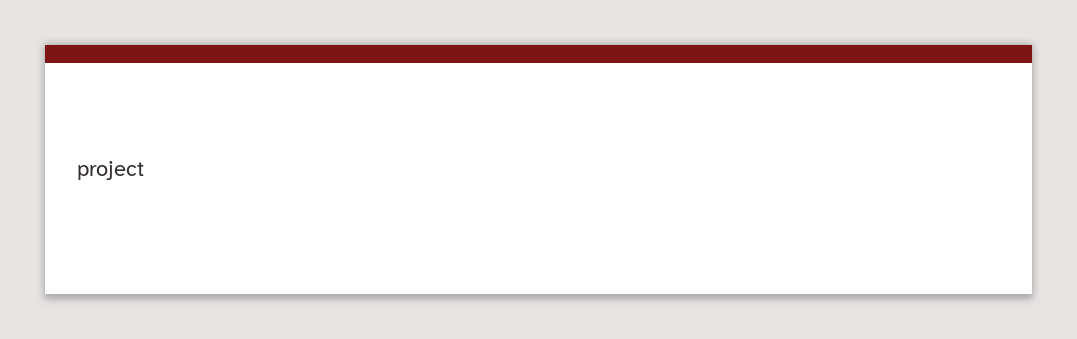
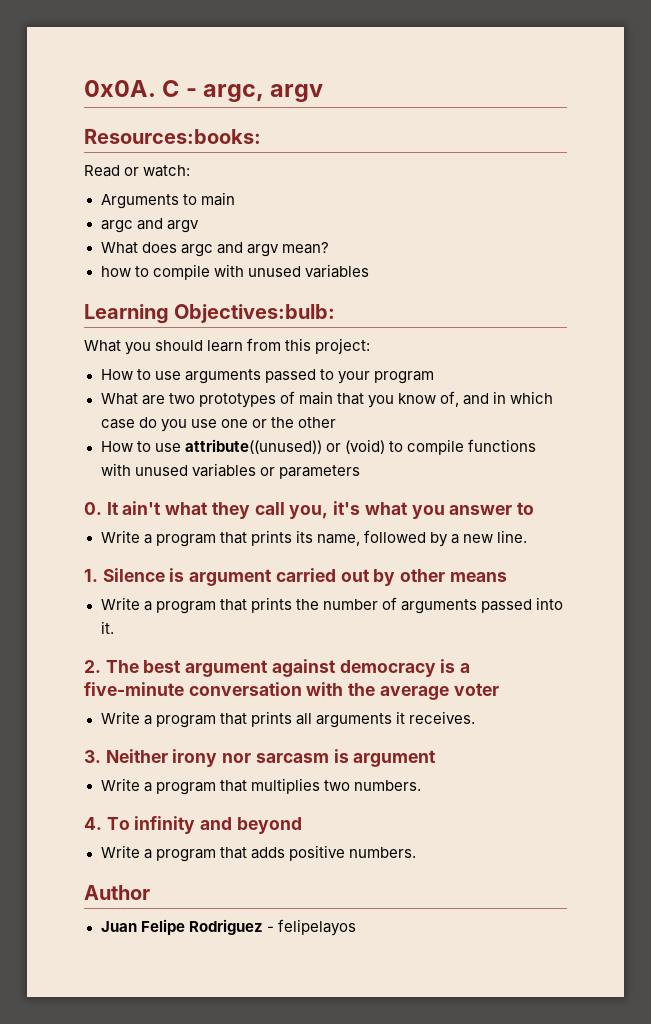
- project
+ 0x0A. C - argc, argv
+ Resources:books:
+ Read or watch:
+ Arguments to main
+ argc and argv
+ What does argc and argv mean?
+ how to compile with unused variables
+ Learning Objectives:bulb:
+ What you should learn from this project:
+ How to use arguments passed to your program
+ What are two prototypes of main that you know of, and in which case do you use one or the other
+ How to use attribute((unused)) or (void) to compile functions with unused variables or parameters
+ 0. It ain't what they call you, it's what you answer to
+ Write a program that prints its name, followed by a new line.
+ 1. Silence is argument carried out by other means
+ Write a program that prints the number of arguments passed into it.
+ 2. The best argument against democracy is a five-minute conversation with the average voter
+ Write a program that prints all arguments it receives.
+ 3. Neither irony nor sarcasm is argument
+ Write a program that multiplies two numbers.
+ 4. To infinity and beyond
+ Write a program that adds positive numbers.
+ Author
+ Juan Felipe Rodriguez - felipelayos

